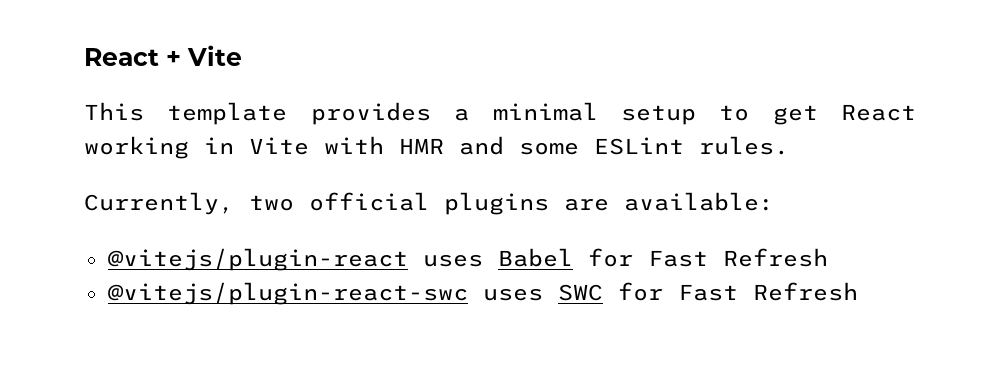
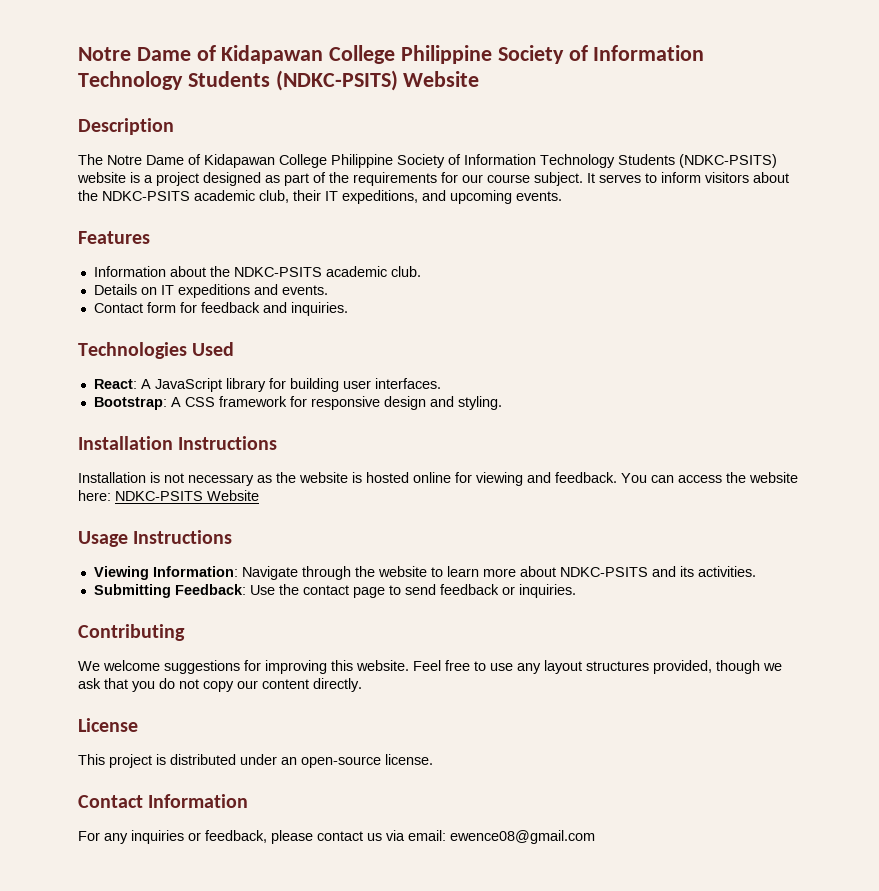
- React + Vite
- This template provides a minimal setup to get React working in Vite with HMR and some ESLint rules.
- Currently, two official plugins are available:
- @vitejs/plugin-react uses Babel for Fast Refresh
- @vitejs/plugin-react-swc uses SWC for Fast Refresh
+ Notre Dame of Kidapawan College Philippine Society of Information Technology Students (NDKC-PSITS) Website
+ Description
+ The Notre Dame of Kidapawan College Philippine Society of Information Technology Students (NDKC-PSITS) website is a project designed as part of the requirements for our course subject. It serves to inform visitors about the NDKC-PSITS academic club, their IT expeditions, and upcoming events.
+ Features
+ Information about the NDKC-PSITS academic club.
+ Details on IT expeditions and events.
+ Contact form for feedback and inquiries.
+ Technologies Used
+ React: A JavaScript library for building user interfaces.
+ Bootstrap: A CSS framework for responsive design and styling.
+ Installation Instructions
+ Installation is not necessary as the website is hosted online for viewing and feedback. You can access the website here: NDKC-PSITS Website
+ Usage Instructions
+ Viewing Information: Navigate through the website to learn more about NDKC-PSITS and its activities.
+ Submitting Feedback: Use the contact page to send feedback or inquiries.
+ Contributing
+ We welcome suggestions for improving this website. Feel free to use any layout structures provided, though we ask that you do not copy our content directly.
+ License
+ This project is distributed under an open-source license.
+ Contact Information
+ For any inquiries or feedback, please contact us via email: ewence08@gmail.com

